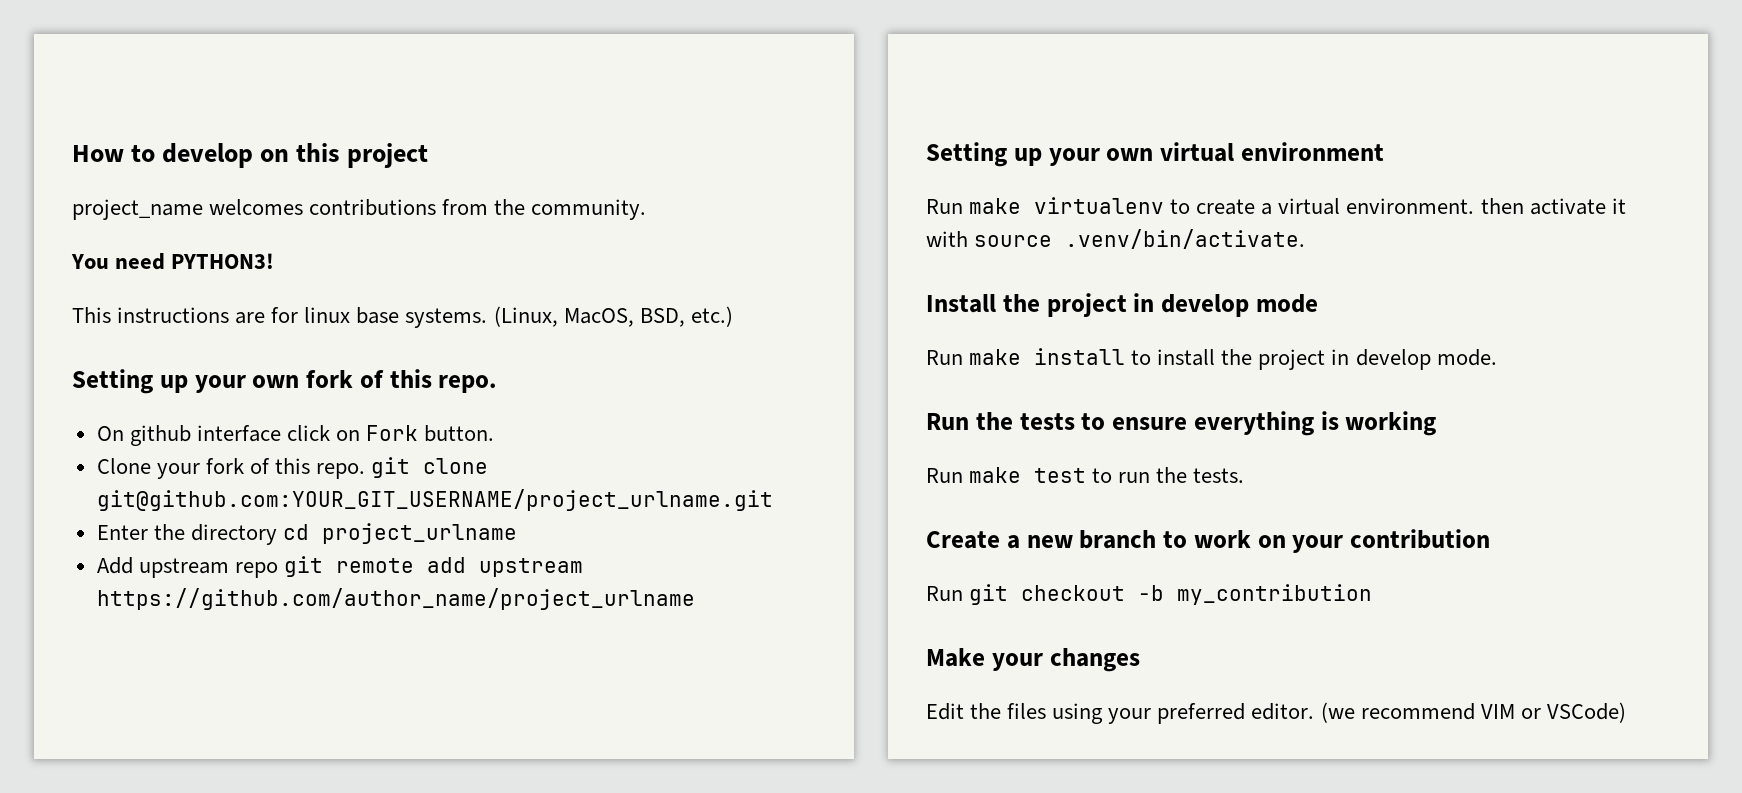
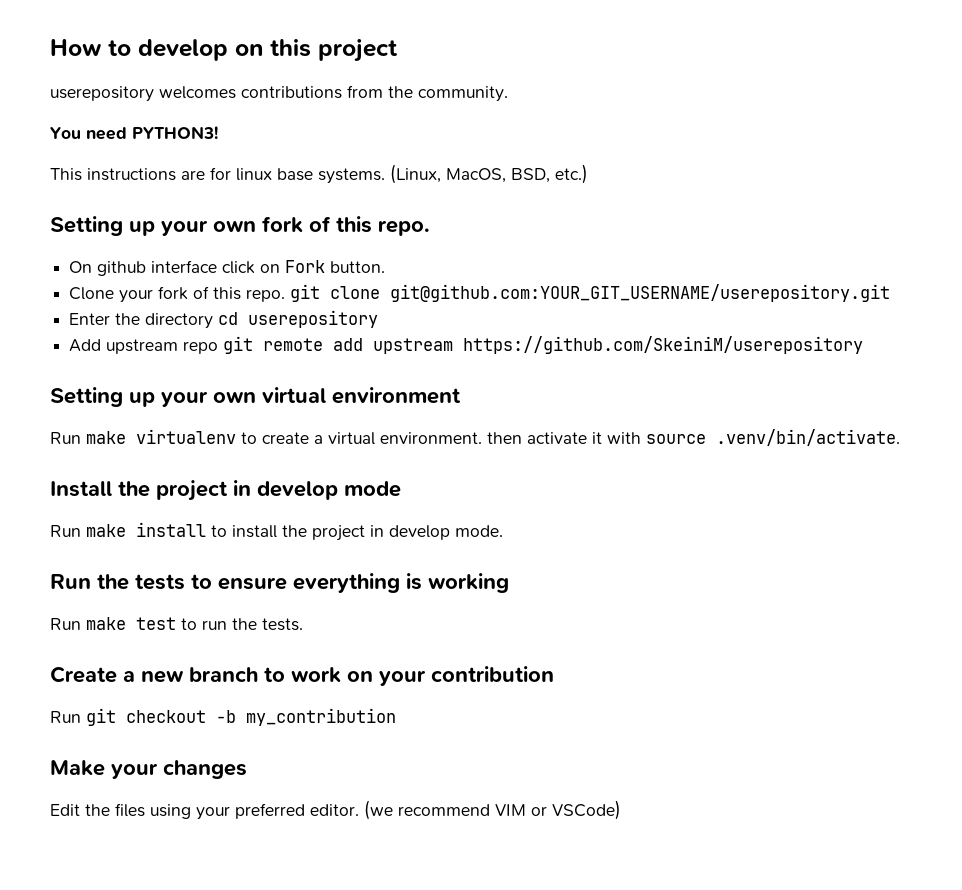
- project_name welcomes contributions from the community.
+ userepository welcomes contributions from the community.
- Clone your fork of this repo. git clone git@github.com:YOUR_GIT_USERNAME/project_urlname.git
+ Clone your fork of this repo. git clone git@github.com:YOUR_GIT_USERNAME/userepository.git
- Enter the directory cd project_urlname
+ Enter the directory cd userepository
- Add upstream repo git remote add upstream https://github.com/author_name/project_urlname
+ Add upstream repo git remote add upstream https://github.com/SkeiniM/userepository

